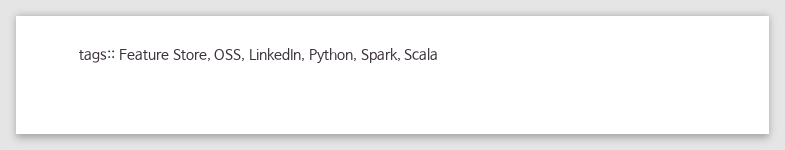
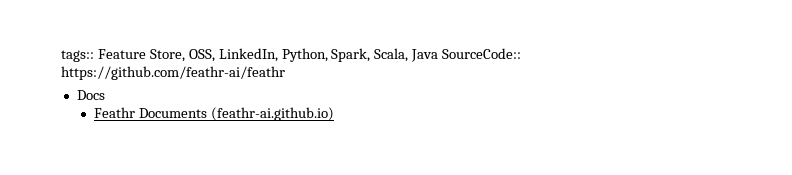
- tags:: Feature Store, OSS, LinkedIn, Python, Spark, Scala
+ tags:: Feature Store, OSS, LinkedIn, Python, Spark, Scala, Java SourceCode:: https://github.com/feathr-ai/feathr
+ Docs
+ Feathr Documents (feathr-ai.github.io)

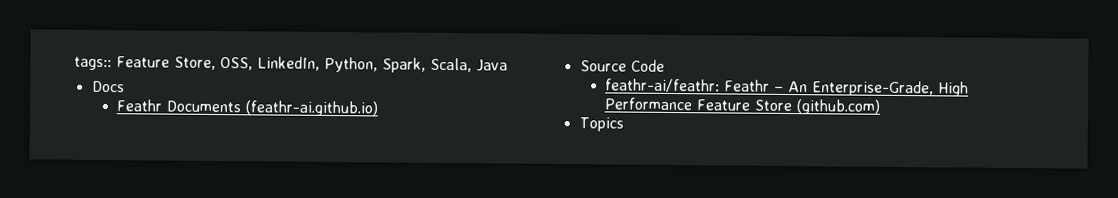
- tags:: Feature Store, OSS, LinkedIn, Python, Spark, Scala, Java SourceCode:: https://github.com/feathr-ai/feathr
+ tags:: Feature Store, OSS, LinkedIn, Python, Spark, Scala, Java
+ Source Code
+ feathr-ai/feathr: Feathr – An Enterprise-Grade, High Performance Feature Store (github.com)
+ Topics

